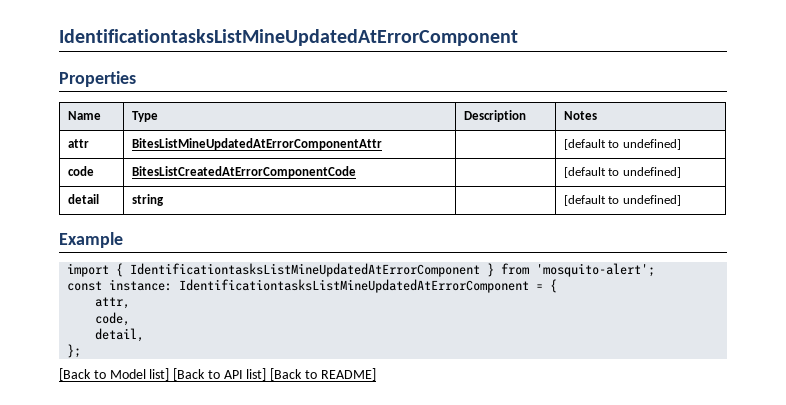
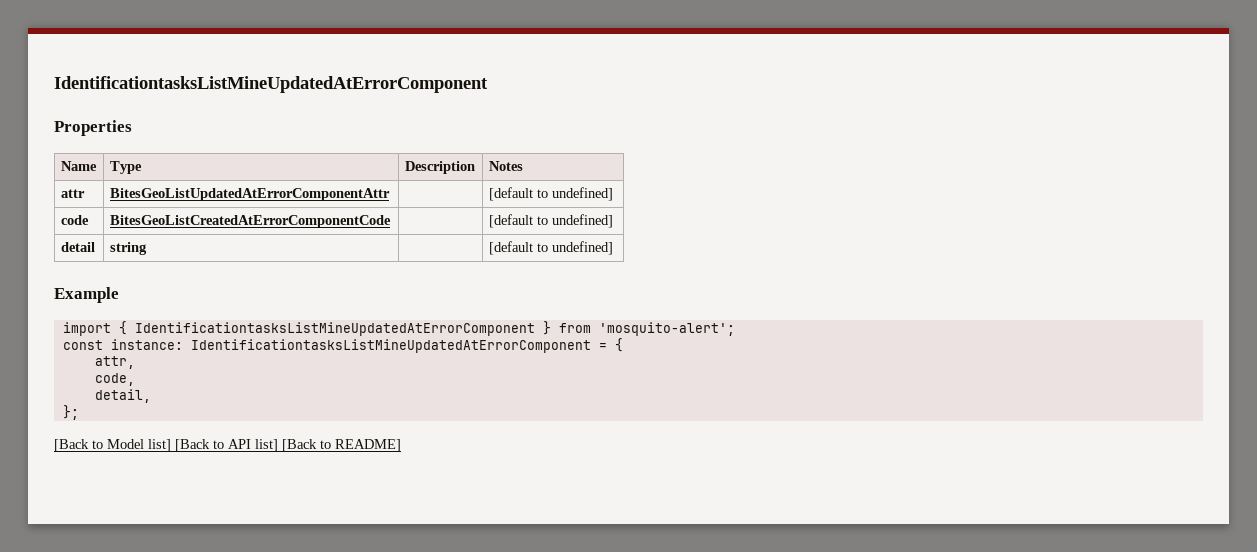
- attr | BitesListMineUpdatedAtErrorComponentAttr | | [default to undefined]
+ attr | BitesGeoListUpdatedAtErrorComponentAttr | | [default to undefined]
- code | BitesListCreatedAtErrorComponentCode | | [default to undefined]
+ code | BitesGeoListCreatedAtErrorComponentCode | | [default to undefined]

